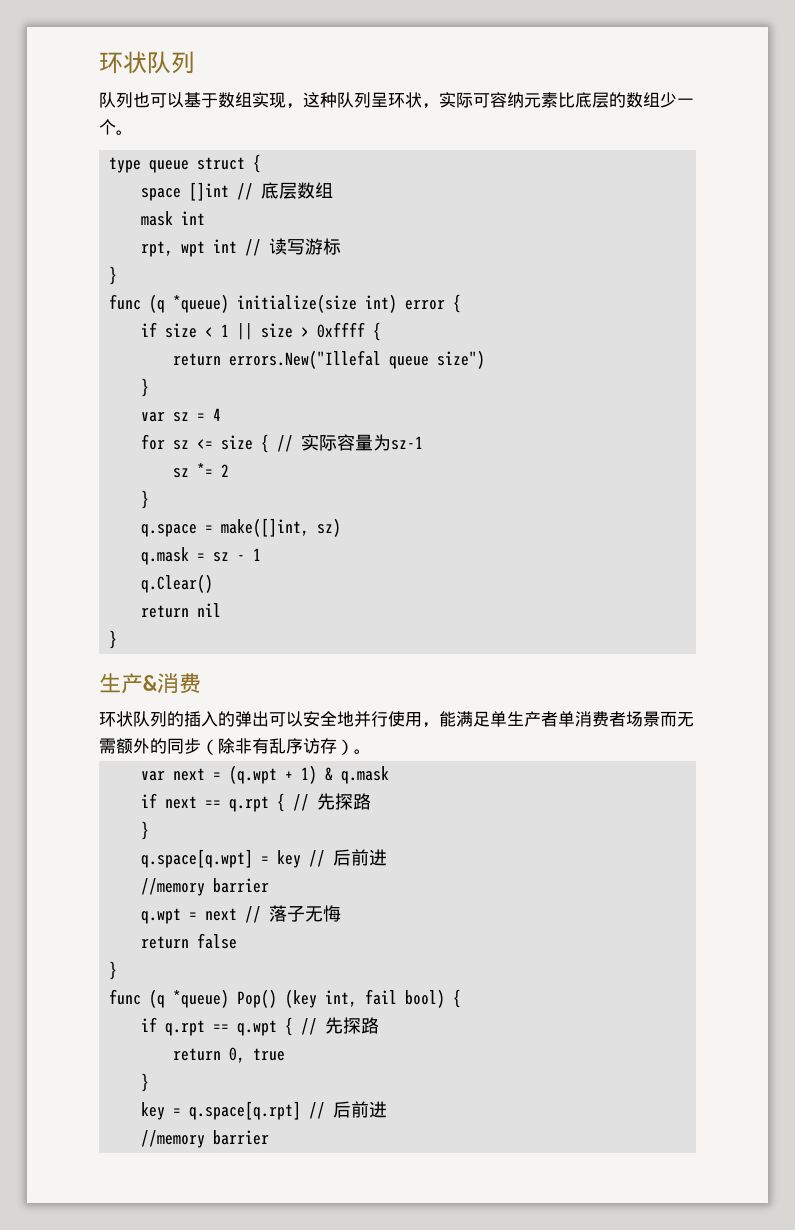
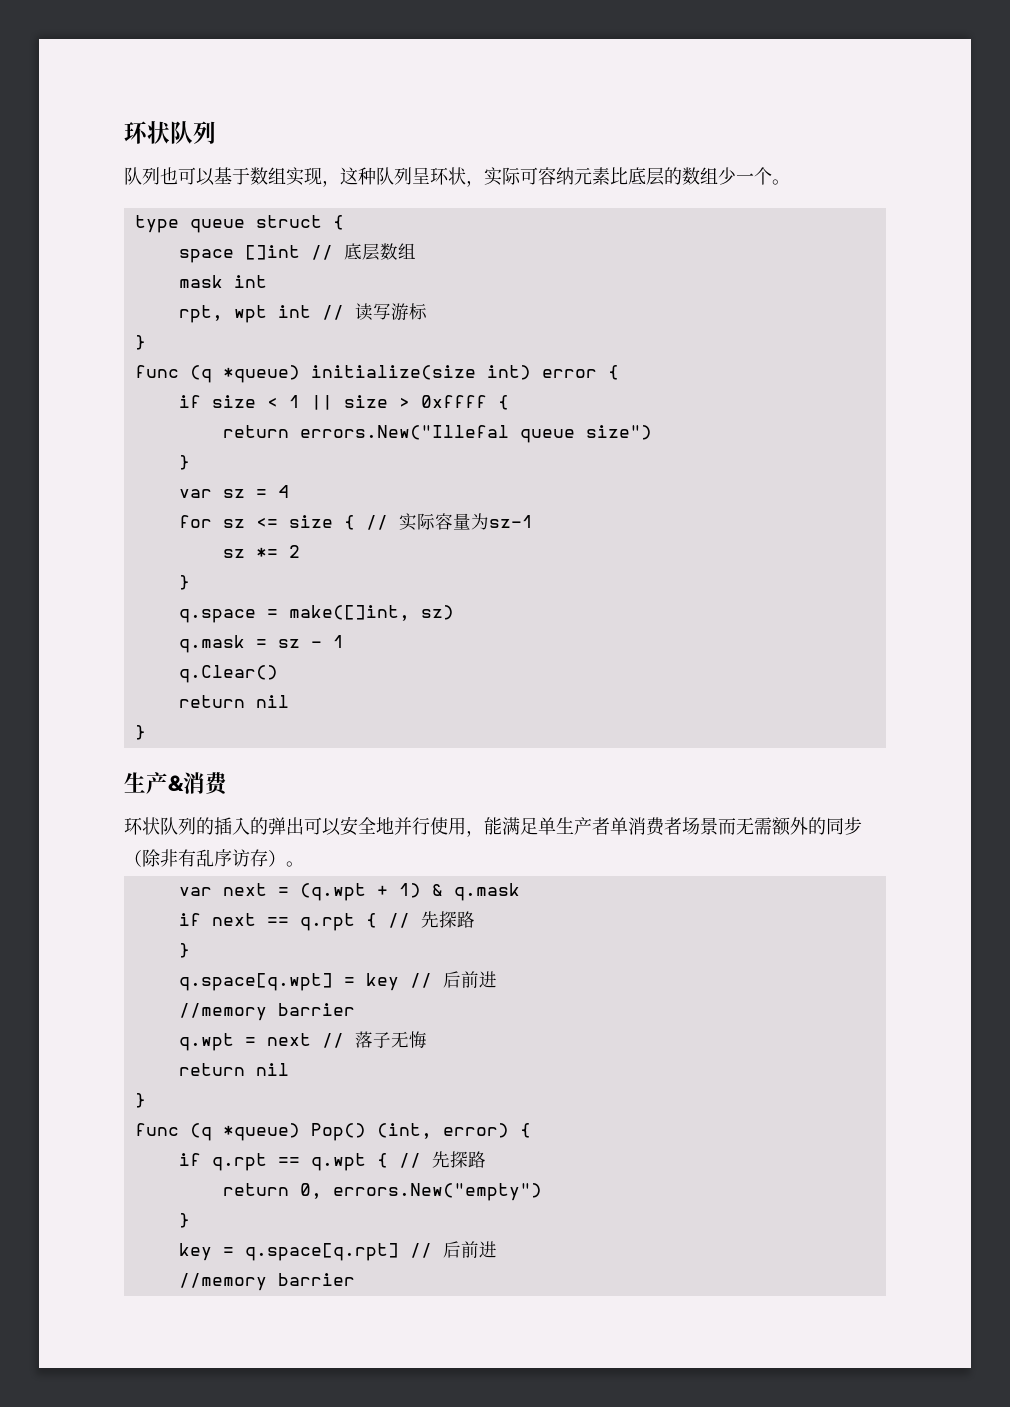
  q.wpt = next // 落子无悔
- return false
+ return nil
- func (q *queue) Pop() (key int, fail bool) {
+ func (q *queue) Pop() (int, error) {
- return 0, true
+ return 0, errors.New("empty")

